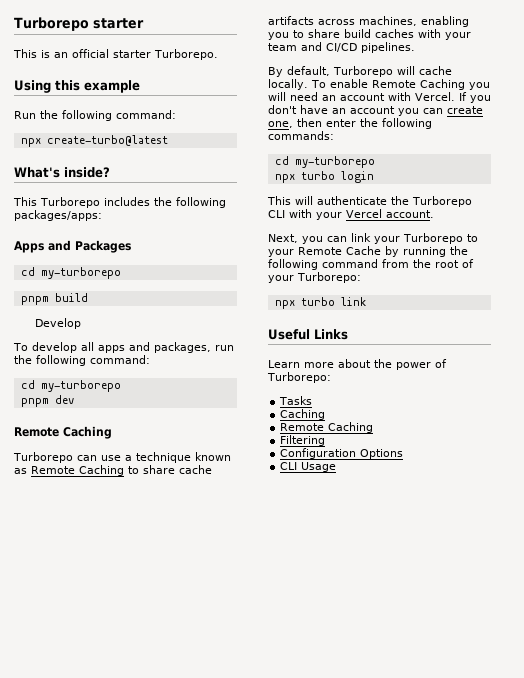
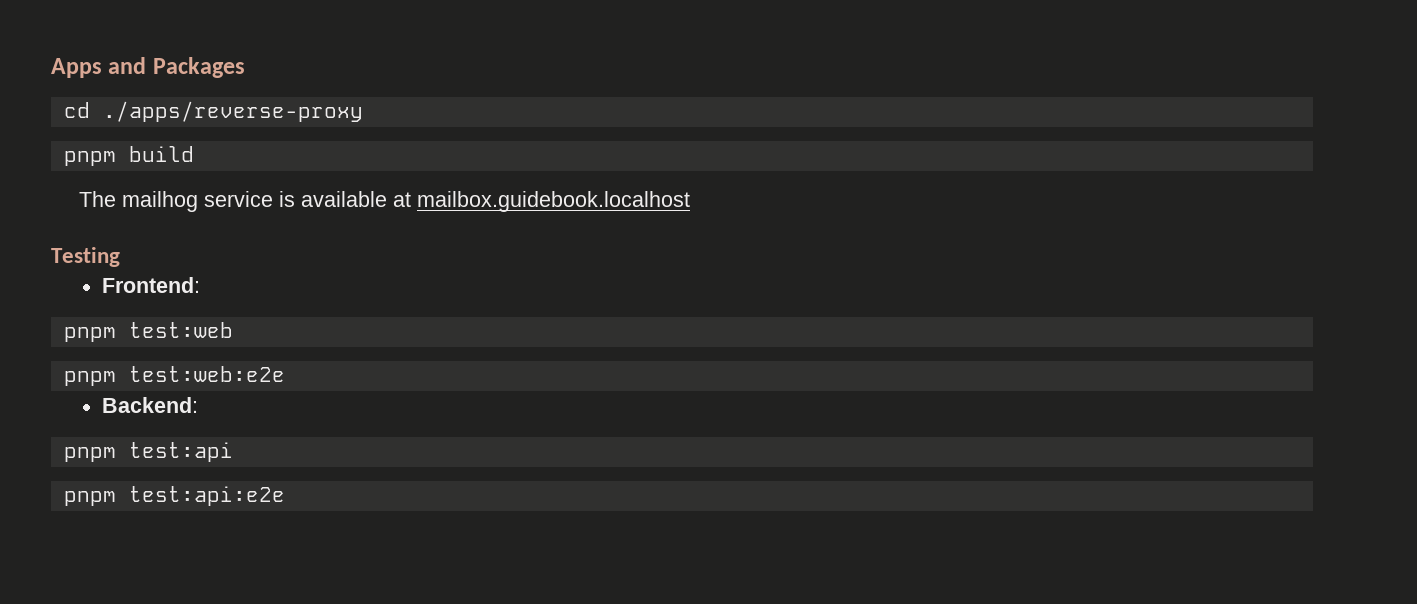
- Turborepo starter
- This is an official starter Turborepo.
- Using this example
- Run the following command:
- npx create-turbo@latest
- What's inside?
- This Turborepo includes the following packages/apps:
  Apps and Packages
- cd my-turborepo
+ cd ./apps/reverse-proxy
- Develop
- To develop all apps and packages, run the following command:
- cd my-turborepo
- pnpm dev
- Remote Caching
- Turborepo can use a technique known as Remote Caching to share cache artifacts across machines, enabling you to share build caches with your team and CI/CD pipelines.
- By default, Turborepo will cache locally. To enable Remote Caching you will need an account with Vercel. If you don't have an account you can create one, then enter the following commands:
- cd my-turborepo
- npx turbo login
- This will authenticate the Turborepo CLI with your Vercel account.
- Next, you can link your Turborepo to your Remote Cache by running the following command from the root of your Turborepo:
- npx turbo link
- Useful Links
- Learn more about the power of Turborepo:
- Tasks
- Caching
- Remote Caching
- Filtering
- Configuration Options
- CLI Usage
+ The mailhog service is available at mailbox.guidebook.localhost
+ Testing
+ Frontend:
+ pnpm test:web
+ pnpm test:web:e2e
+ Backend:
+ pnpm test:api
+ pnpm test:api:e2e

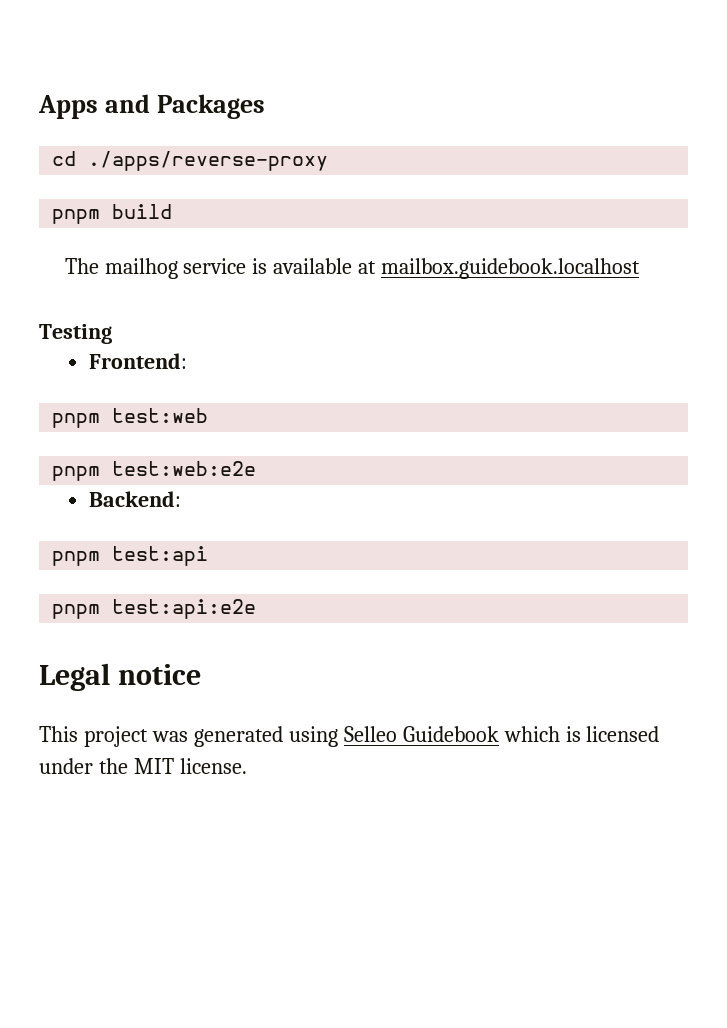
+ Legal notice
+ This project was generated using Selleo Guidebook which is licensed under the MIT license.

